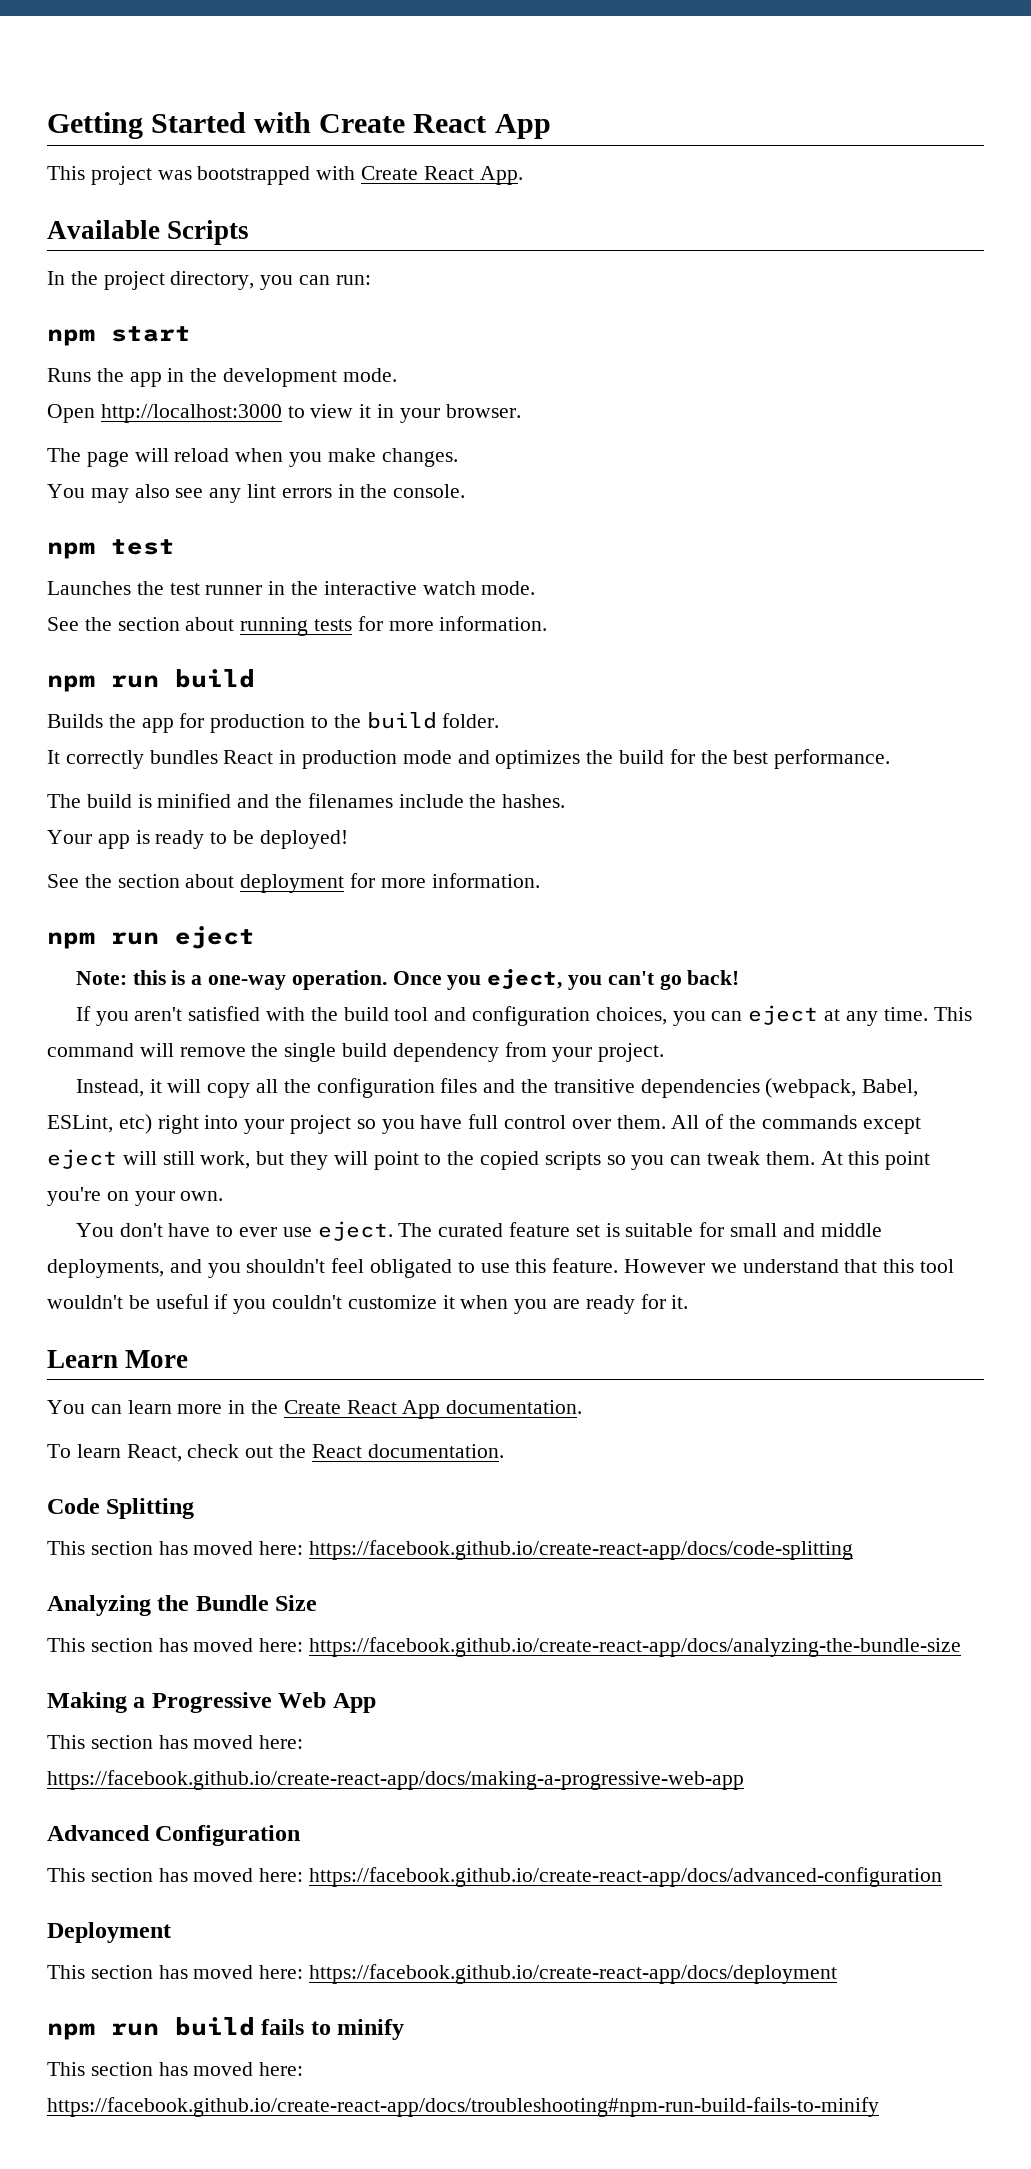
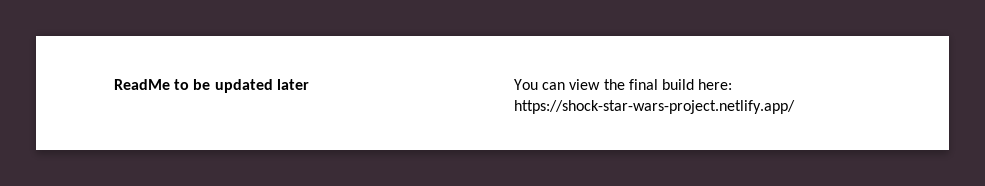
- Getting Started with Create React App
- This project was bootstrapped with Create React App.
- Available Scripts
- In the project directory, you can run:
- npm start
- Runs the app in the development mode.
- Open http://localhost:3000 to view it in your browser.
- The page will reload when you make changes.
- You may also see any lint errors in the console.
- npm test
- Launches the test runner in the interactive watch mode.
- See the section about running tests for more information.
- npm run build
- Builds the app for production to the build folder.
- It correctly bundles React in production mode and optimizes the build for the best performance.
- The build is minified and the filenames include the hashes.
- Your app is ready to be deployed!
- See the section about deployment for more information.
- npm run eject
- Note: this is a one-way operation. Once you eject, you can't go back!
- If you aren't satisfied with the build tool and configuration choices, you can eject at any time. This command will remove the single build dependency from your project.
- Instead, it will copy all the configuration files and the transitive dependencies (webpack, Babel, ESLint, etc) right into your project so you have full control over them. All of the commands except eject will still work, but they will point to the copied scripts so you can tweak them. At this point you're on your own.
- You don't have to ever use eject. The curated feature set is suitable for small and middle deployments, and you shouldn't feel obligated to use this feature. However we understand that this tool wouldn't be useful if you couldn't customize it when you are ready for it.
- Learn More
- You can learn more in the Create React App documentation.
- To learn React, check out the React documentation.
- Code Splitting
- This section has moved here: https://facebook.github.io/create-react-app/docs/code-splitting
- Analyzing the Bundle Size
- This section has moved here: https://facebook.github.io/create-react-app/docs/analyzing-the-bundle-size
- Making a Progressive Web App
- This section has moved here: https://facebook.github.io/create-react-app/docs/making-a-progressive-web-app
- Advanced Configuration
- This section has moved here: https://facebook.github.io/create-react-app/docs/advanced-configuration
- Deployment
- This section has moved here: https://facebook.github.io/create-react-app/docs/deployment
- npm run build fails to minify
- This section has moved here: https://facebook.github.io/create-react-app/docs/troubleshooting#npm-run-build-fails-to-minify
+ ReadMe to be updated later
+ You can view the final build here: https://shock-star-wars-project.netlify.app/

